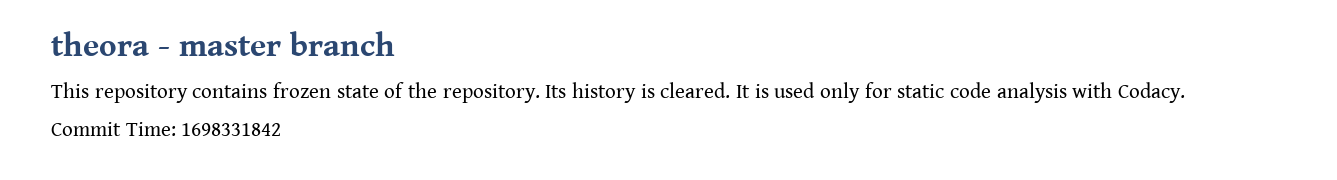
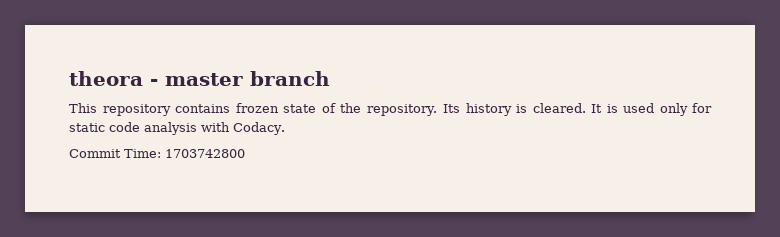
- Commit Time: 1698331842
+ Commit Time: 1703742800

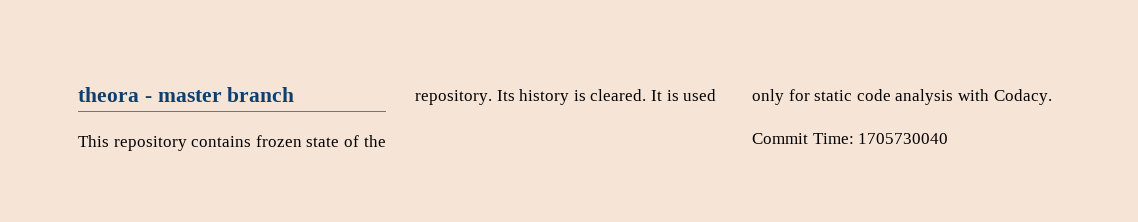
- Commit Time: 1703742800
+ Commit Time: 1705730040

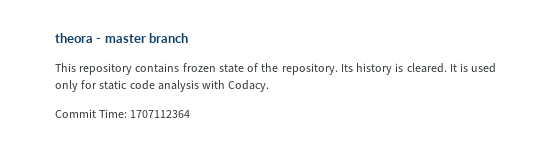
- Commit Time: 1705730040
+ Commit Time: 1707112364

